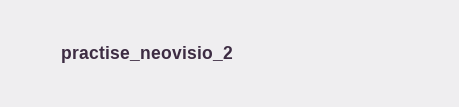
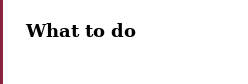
- practise_neovisio_2
+ What to do

